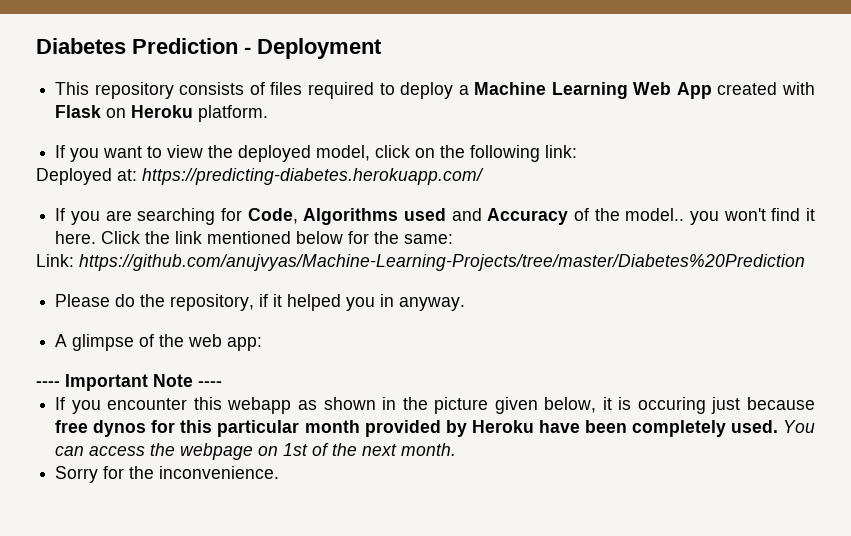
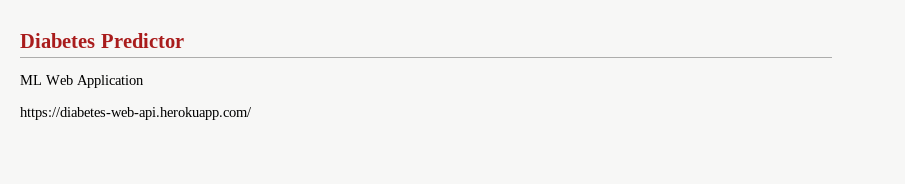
- Diabetes Prediction - Deployment
- This repository consists of files required to deploy a Machine Learning Web App created with Flask on Heroku platform.
- If you want to view the deployed model, click on the following link:
- Deployed at: https://predicting-diabetes.herokuapp.com/
- If you are searching for Code, Algorithms used and Accuracy of the model.. you won't find it here. Click the link mentioned below for the same:
- Link: https://github.com/anujvyas/Machine-Learning-Projects/tree/master/Diabetes%20Prediction
- Please do the repository, if it helped you in anyway.
- A glimpse of the web app:
- ---- Important Note ----
- If you encounter this webapp as shown in the picture given below, it is occuring just because free dynos for this particular month provided by Heroku have been completely used. You can access the webpage on 1st of the next month.
- Sorry for the inconvenience.
+ Diabetes Predictor
+ ML Web Application
+ https://diabetes-web-api.herokuapp.com/

